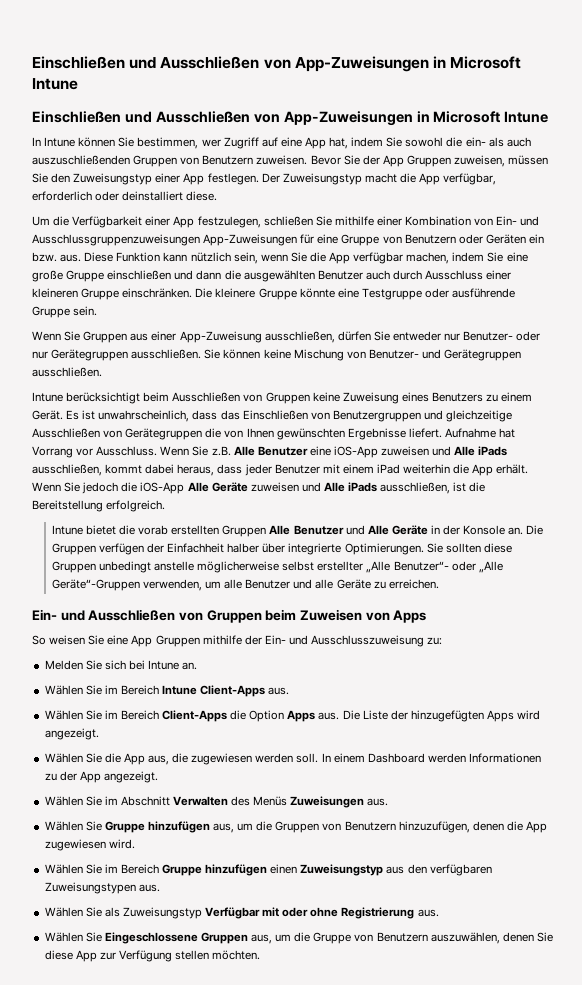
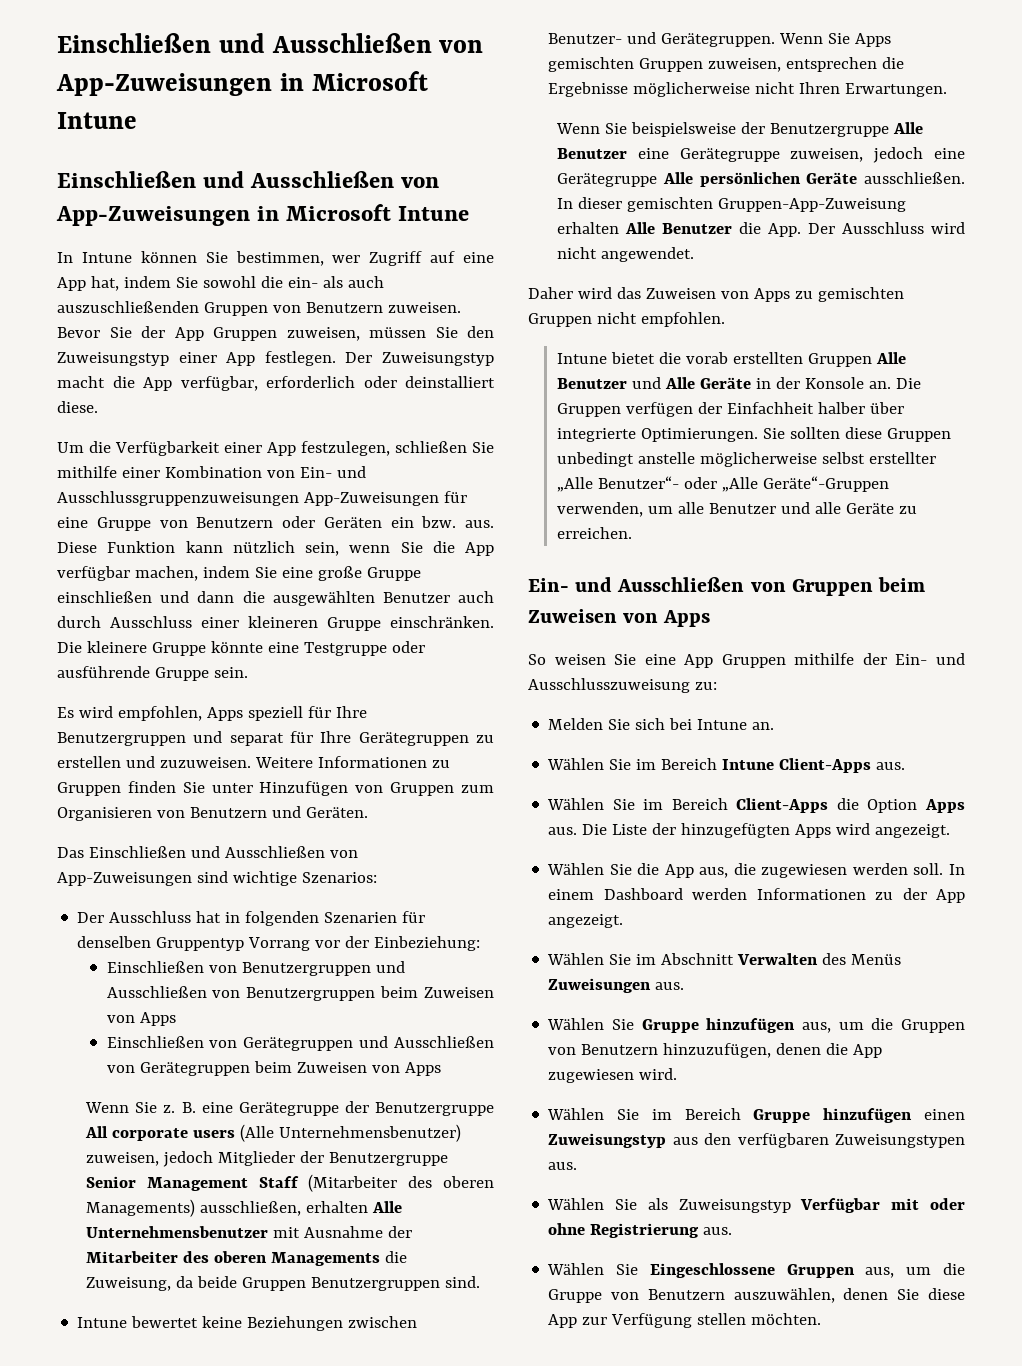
- Wenn Sie Gruppen aus einer App-Zuweisung ausschließen, dürfen Sie entweder nur Benutzer- oder nur Gerätegruppen ausschließen. Sie können keine Mischung von Benutzer- und Gerätegruppen ausschließen.
- Intune berücksichtigt beim Ausschließen von Gruppen keine Zuweisung eines Benutzers zu einem Gerät. Es ist unwahrscheinlich, dass das Einschließen von Benutzergruppen und gleichzeitige Ausschließen von Gerätegruppen die von Ihnen gewünschten Ergebnisse liefert. Aufnahme hat Vorrang vor Ausschluss. Wenn Sie z.B. Alle Benutzer eine iOS-App zuweisen und Alle iPads ausschließen, kommt dabei heraus, dass jeder Benutzer mit einem iPad weiterhin die App erhält. Wenn Sie jedoch die iOS-App Alle Geräte zuweisen und Alle iPads ausschließen, ist die Bereitstellung erfolgreich.
+ Es wird empfohlen, Apps speziell für Ihre Benutzergruppen und separat für Ihre Gerätegruppen zu erstellen und zuzuweisen. Weitere Informationen zu Gruppen finden Sie unter Hinzufügen von Gruppen zum Organisieren von Benutzern und Geräten.
+ Das Einschließen und Ausschließen von App-Zuweisungen sind wichtige Szenarios:
+ Der Ausschluss hat in folgenden Szenarien für denselben Gruppentyp Vorrang vor der Einbeziehung:
+ Einschließen von Benutzergruppen und Ausschließen von Benutzergruppen beim Zuweisen von Apps
+ Einschließen von Gerätegruppen und Ausschließen von Gerätegruppen beim Zuweisen von Apps
+ Wenn Sie z. B. eine Gerätegruppe der Benutzergruppe All corporate users (Alle Unternehmensbenutzer) zuweisen, jedoch Mitglieder der Benutzergruppe Senior Management Staff (Mitarbeiter des oberen Managements) ausschließen, erhalten Alle Unternehmensbenutzer mit Ausnahme der Mitarbeiter des oberen Managements die Zuweisung, da beide Gruppen Benutzergruppen sind.
+ Intune bewertet keine Beziehungen zwischen Benutzer- und Gerätegruppen. Wenn Sie Apps gemischten Gruppen zuweisen, entsprechen die Ergebnisse möglicherweise nicht Ihren Erwartungen.
+ Wenn Sie beispielsweise der Benutzergruppe Alle Benutzer eine Gerätegruppe zuweisen, jedoch eine Gerätegruppe Alle persönlichen Geräte ausschließen. In dieser gemischten Gruppen-App-Zuweisung erhalten Alle Benutzer die App. Der Ausschluss wird nicht angewendet.
+ Daher wird das Zuweisen von Apps zu gemischten Gruppen nicht empfohlen.

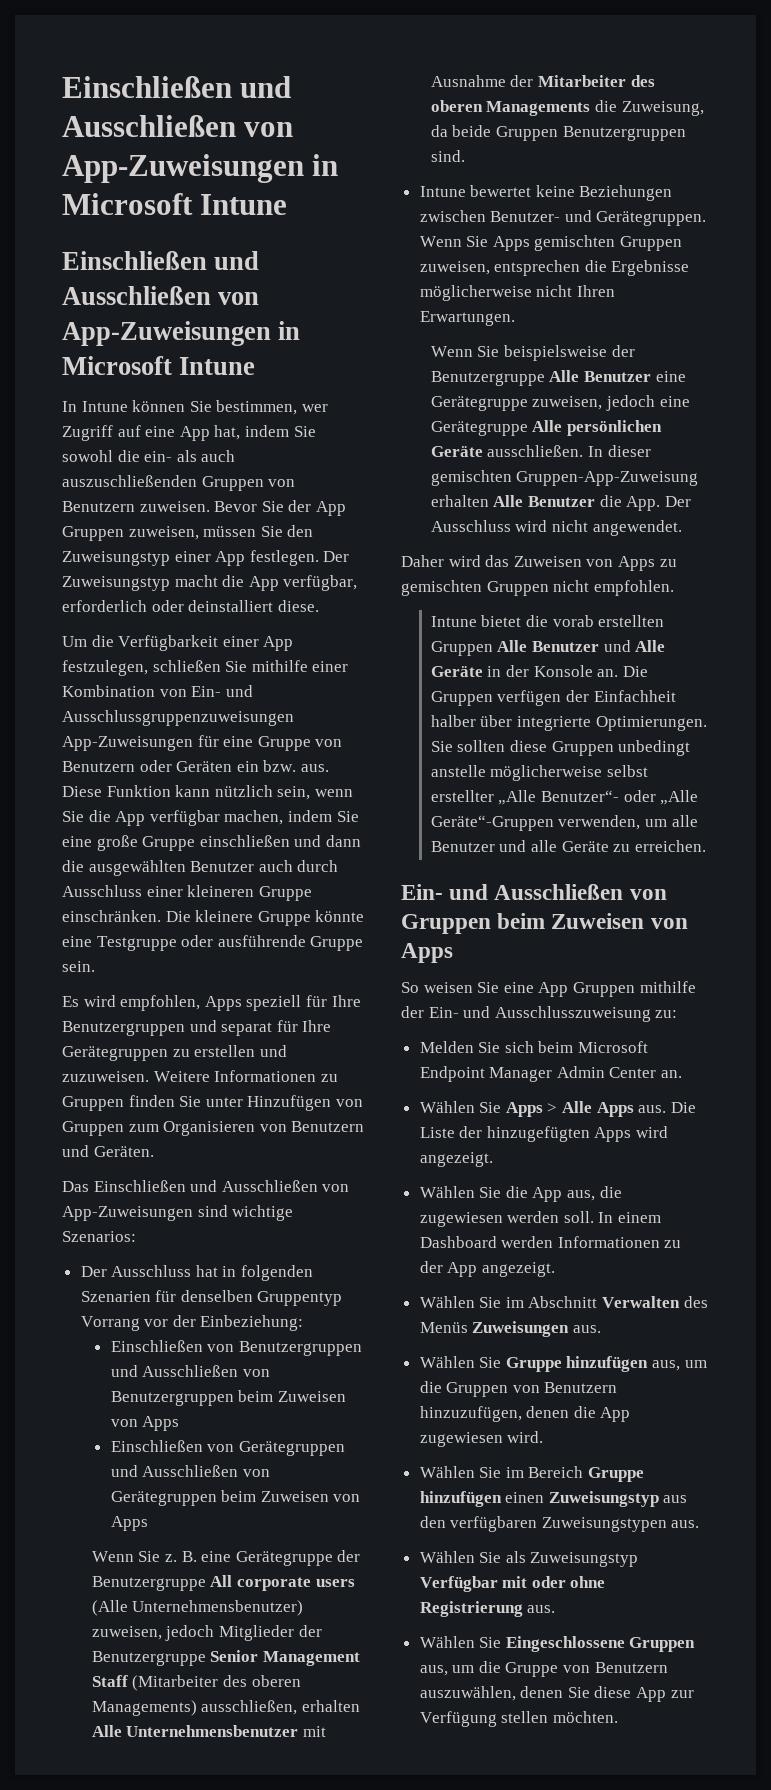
- Melden Sie sich bei Intune an.
- Wählen Sie im Bereich Intune Client-Apps aus.
- Wählen Sie im Bereich Client-Apps die Option Apps aus.
+ Melden Sie sich beim Microsoft Endpoint Manager Admin Center an.
+ Wählen Sie Apps > Alle Apps aus.

